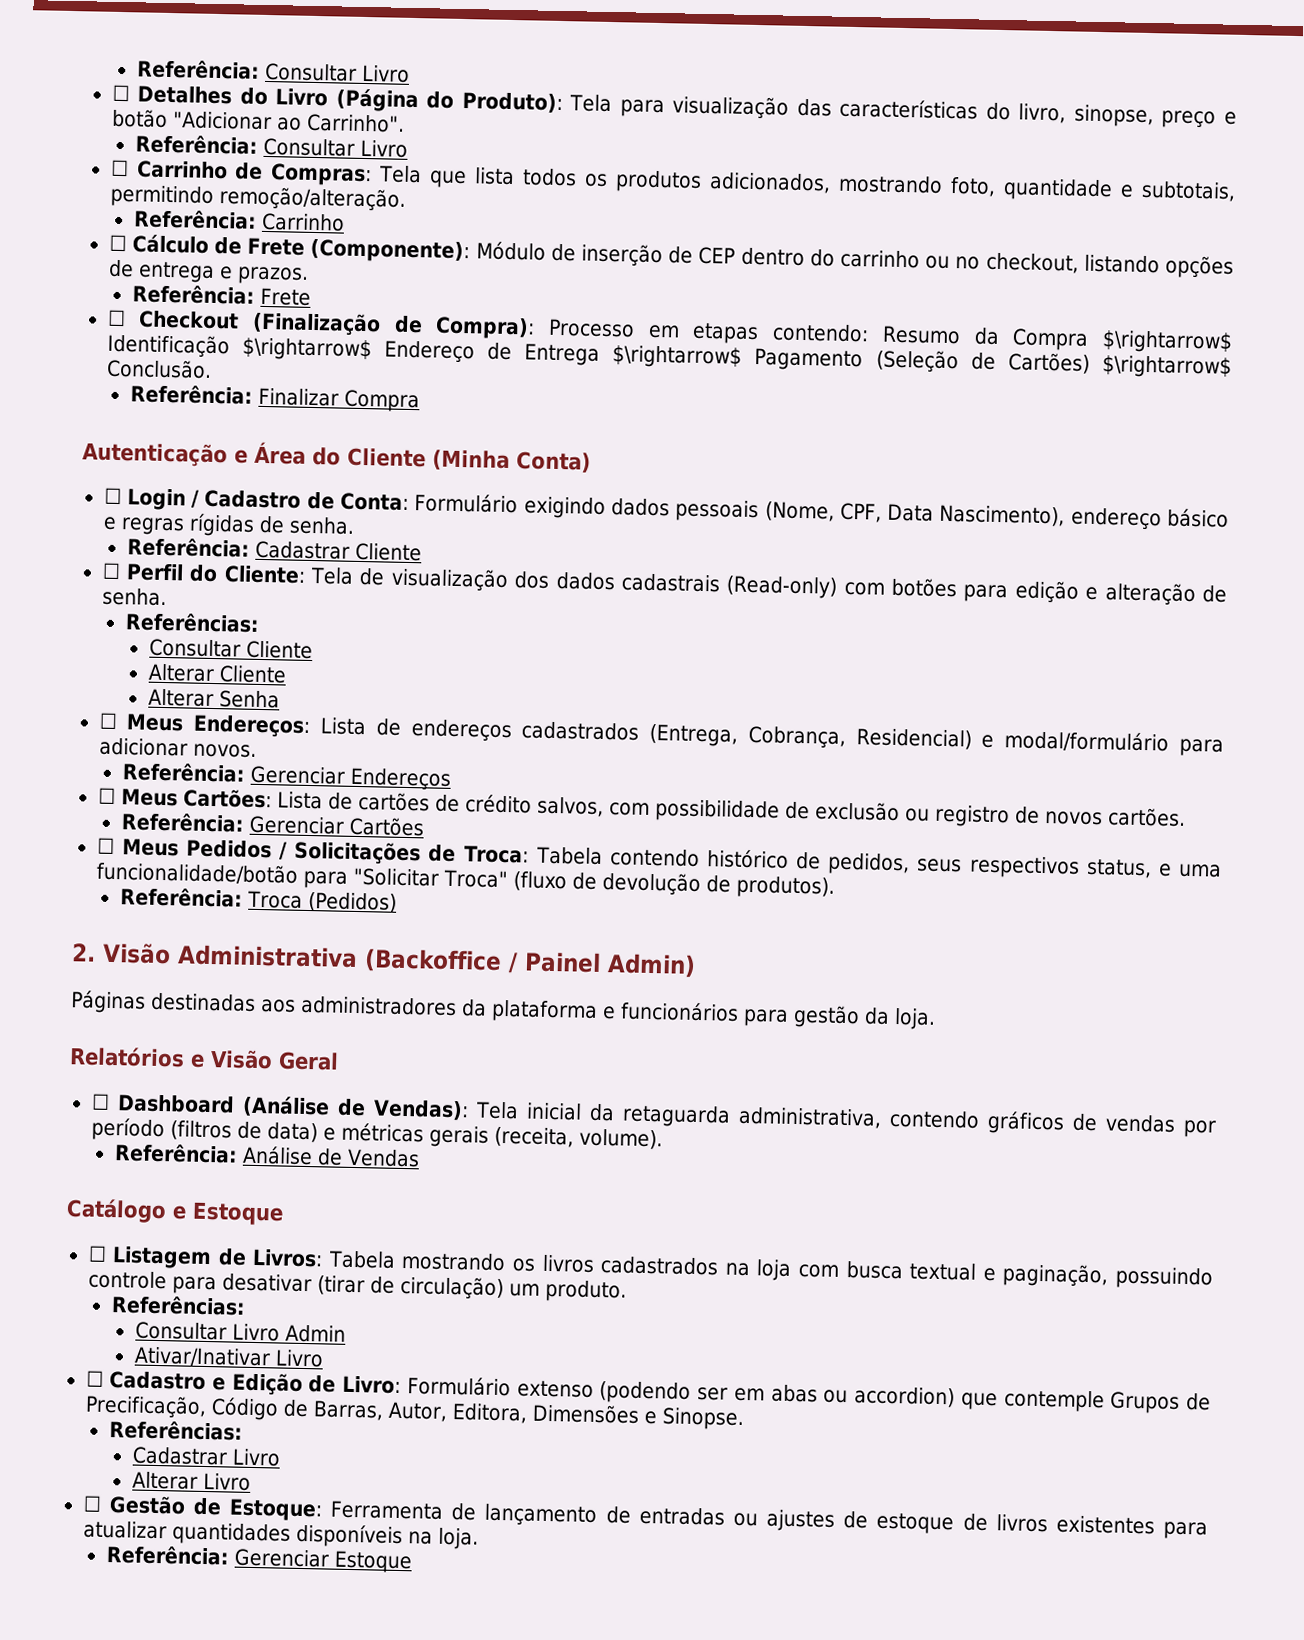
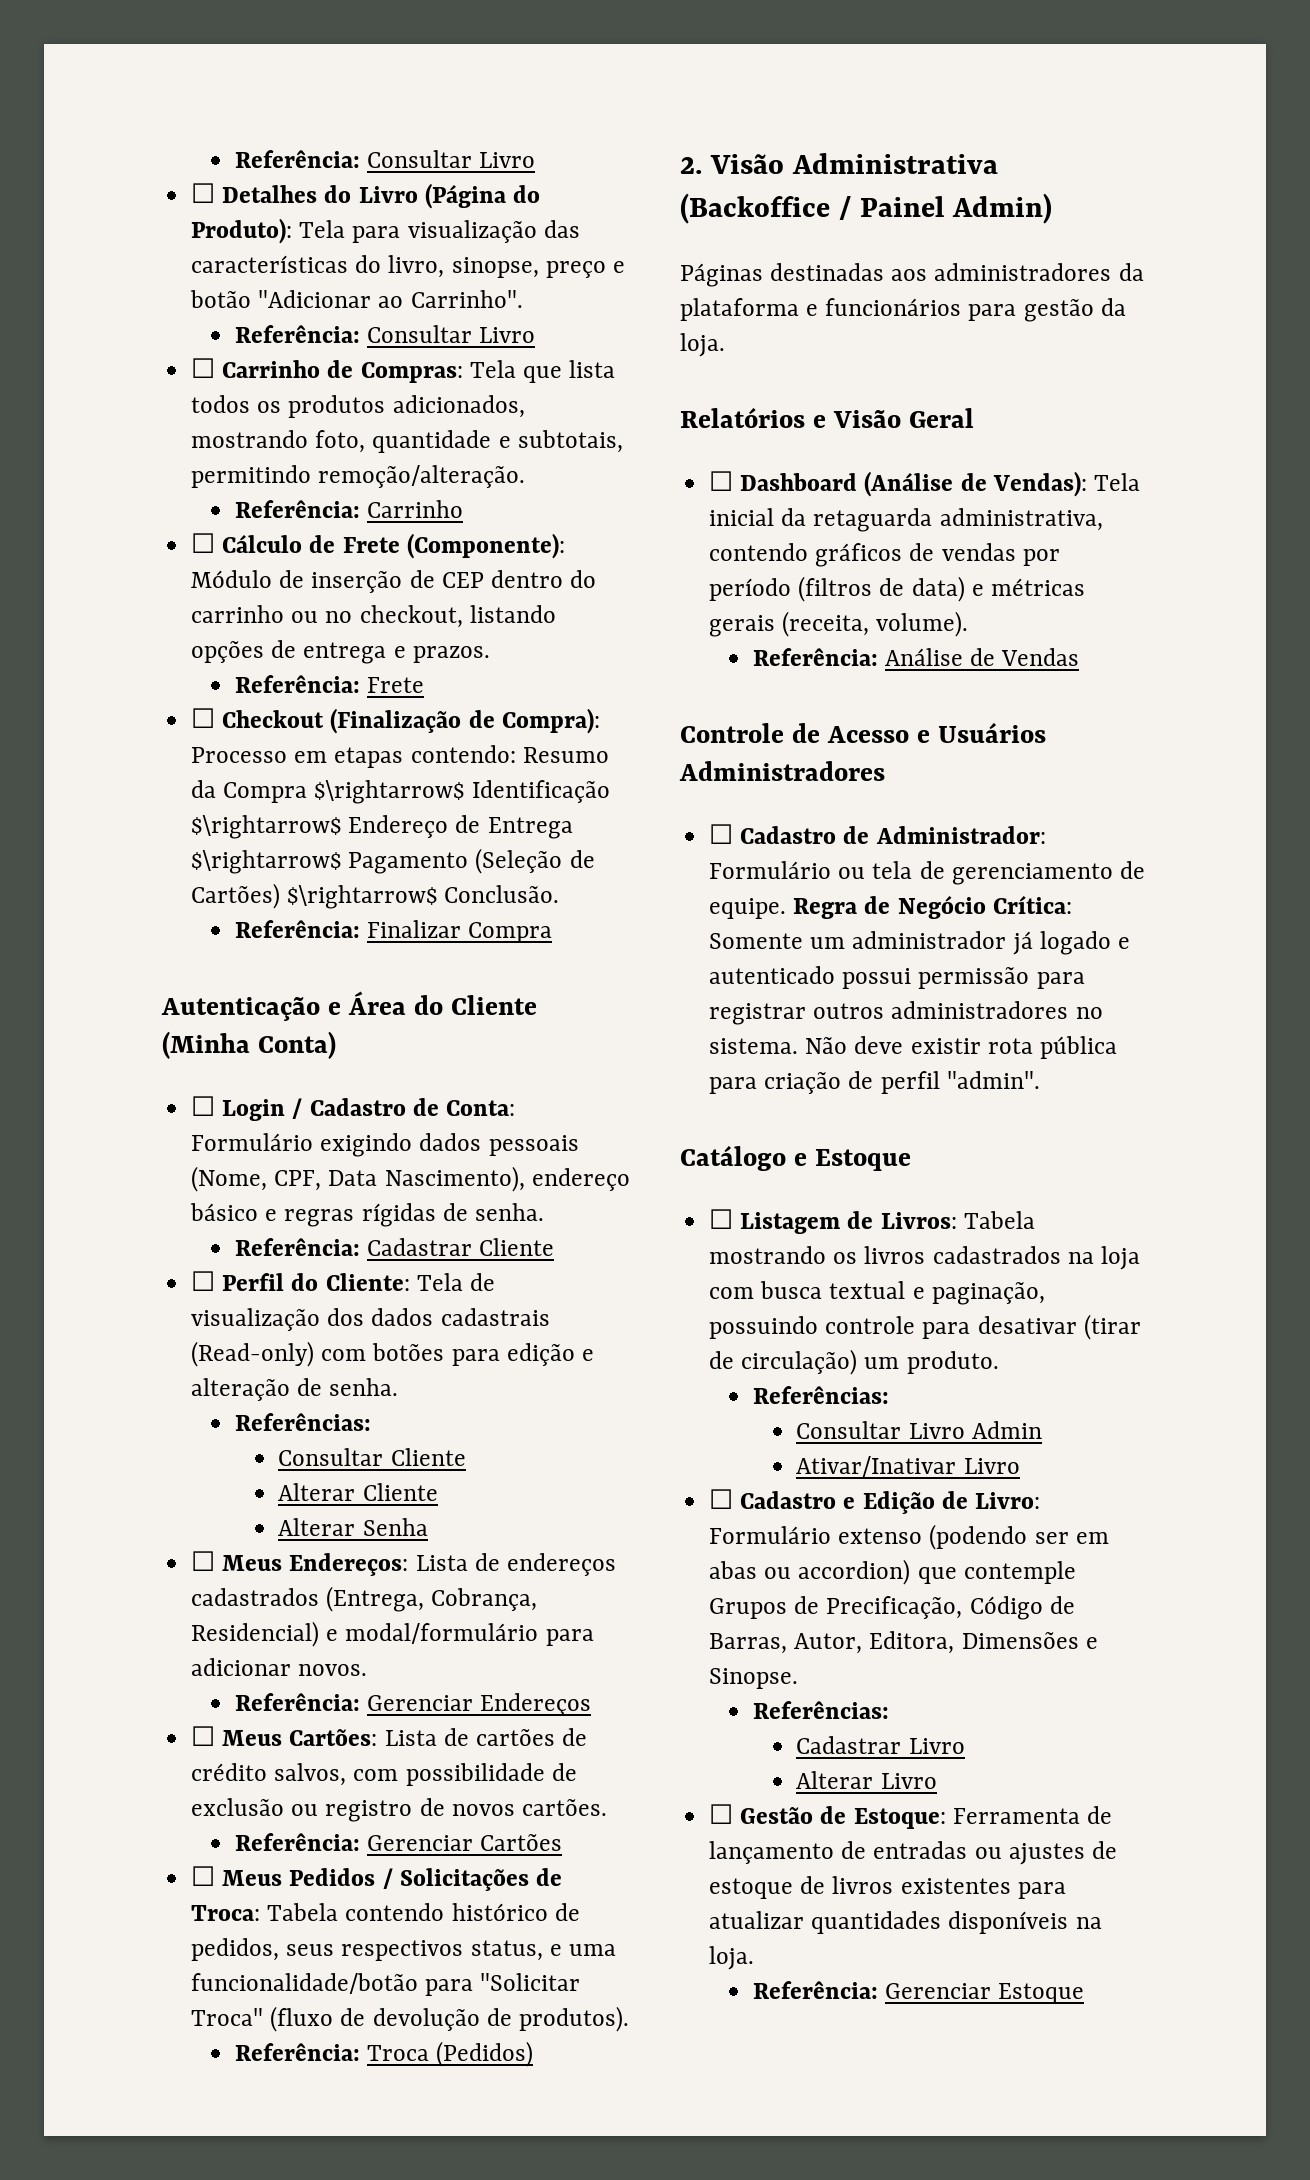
+ Controle de Acesso e Usuários Administradores
+ ☐ Cadastro de Administrador: Formulário ou tela de gerenciamento de equipe. Regra de Negócio Crítica: Somente um administrador já logado e autenticado possui permissão para registrar outros administradores no sistema. Não deve existir rota pública para criação de perfil "admin".

